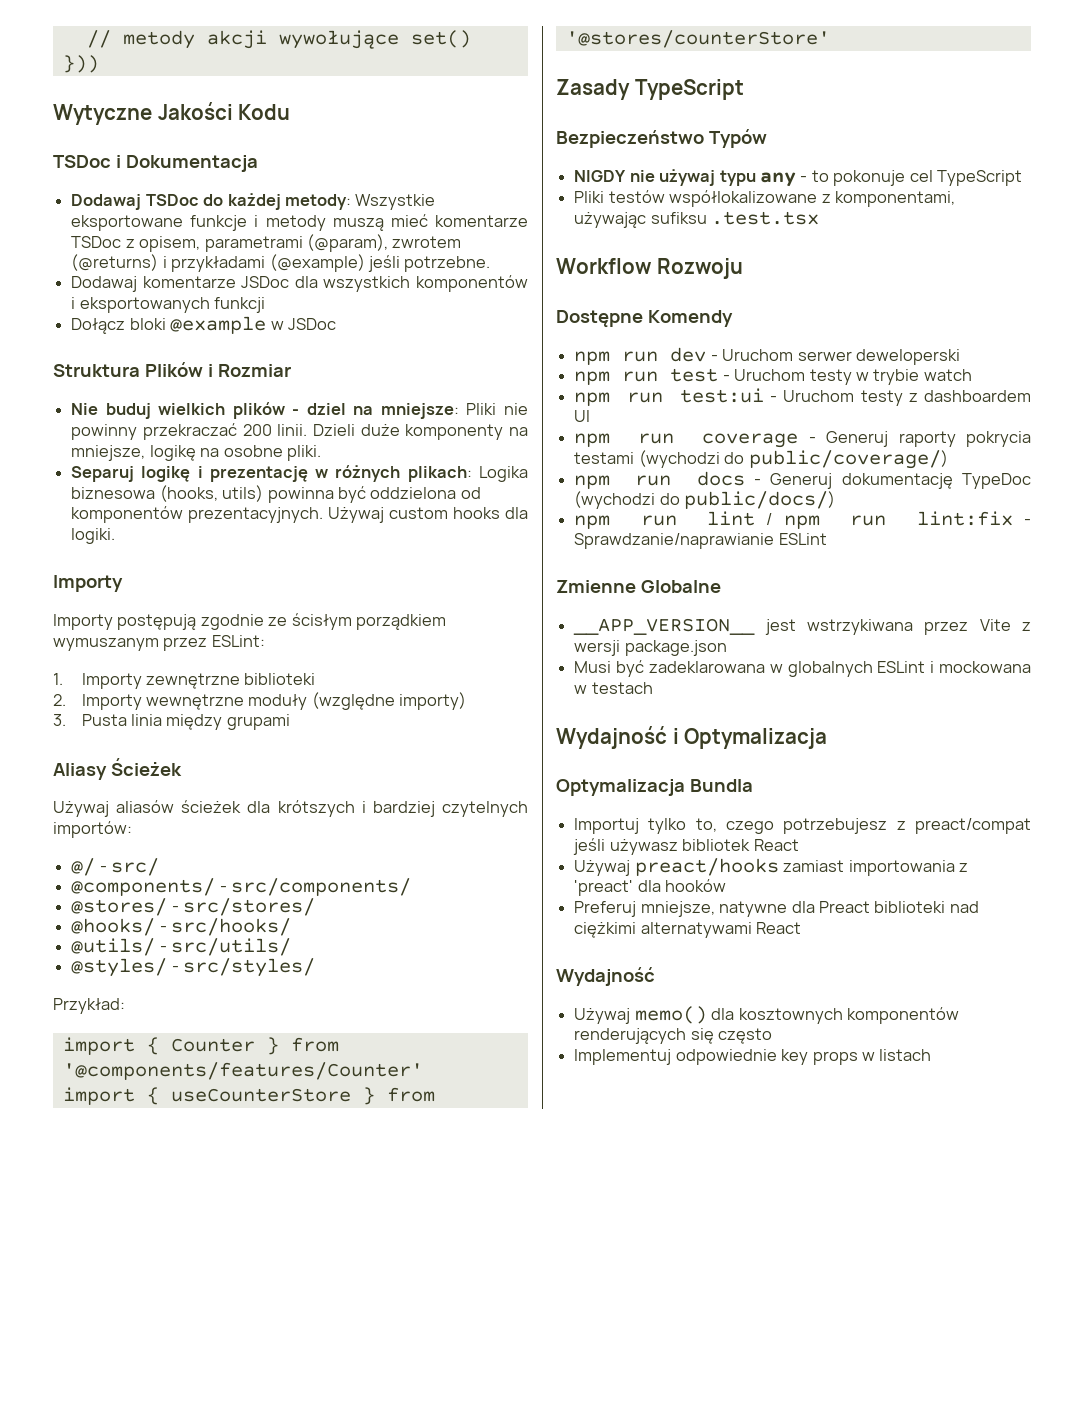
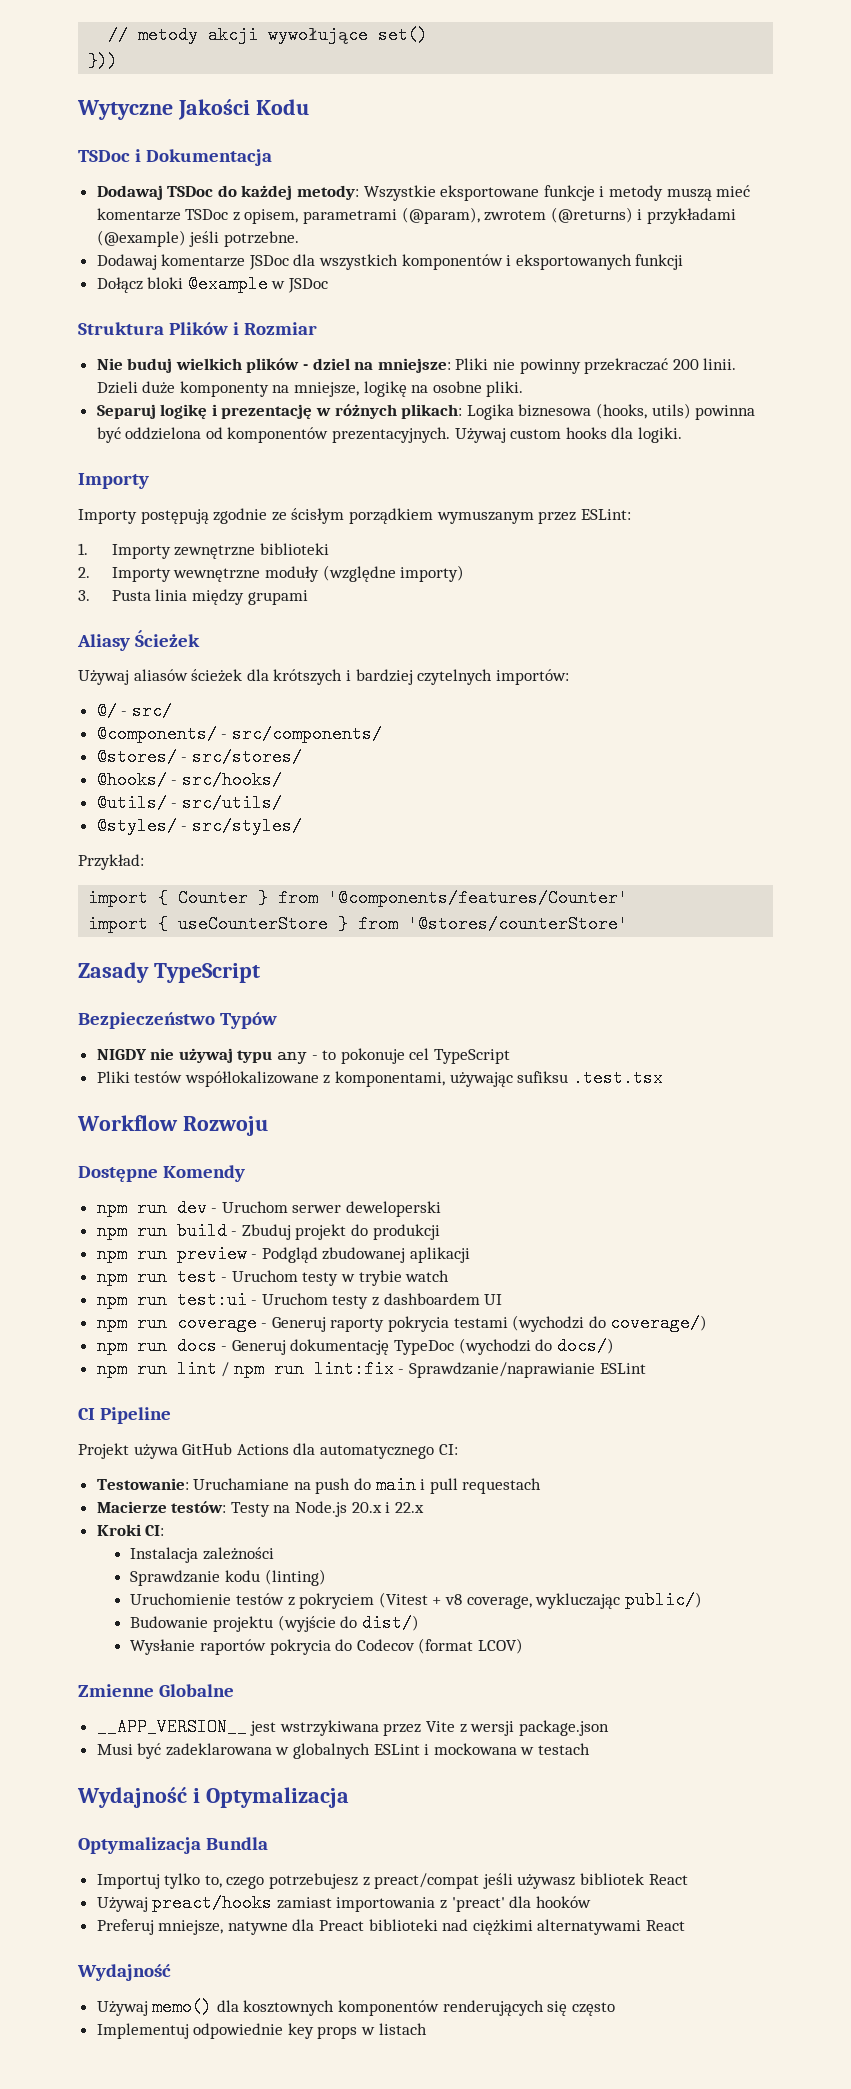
+ npm run build - Zbuduj projekt do produkcji
+ npm run preview - Podgląd zbudowanej aplikacji
- npm run coverage - Generuj raporty pokrycia testami (wychodzi do public/coverage/)
+ npm run coverage - Generuj raporty pokrycia testami (wychodzi do coverage/)
- npm run docs - Generuj dokumentację TypeDoc (wychodzi do public/docs/)
+ npm run docs - Generuj dokumentację TypeDoc (wychodzi do docs/)
+ CI Pipeline
+ Projekt używa GitHub Actions dla automatycznego CI:
+ Testowanie: Uruchamiane na push do main i pull requestach
+ Macierze testów: Testy na Node.js 20.x i 22.x
+ Kroki CI:
+ Instalacja zależności
+ Sprawdzanie kodu (linting)
+ Uruchomienie testów z pokryciem (Vitest + v8 coverage, wykluczając public/)
+ Budowanie projektu (wyjście do dist/)
+ Wysłanie raportów pokrycia do Codecov (format LCOV)

